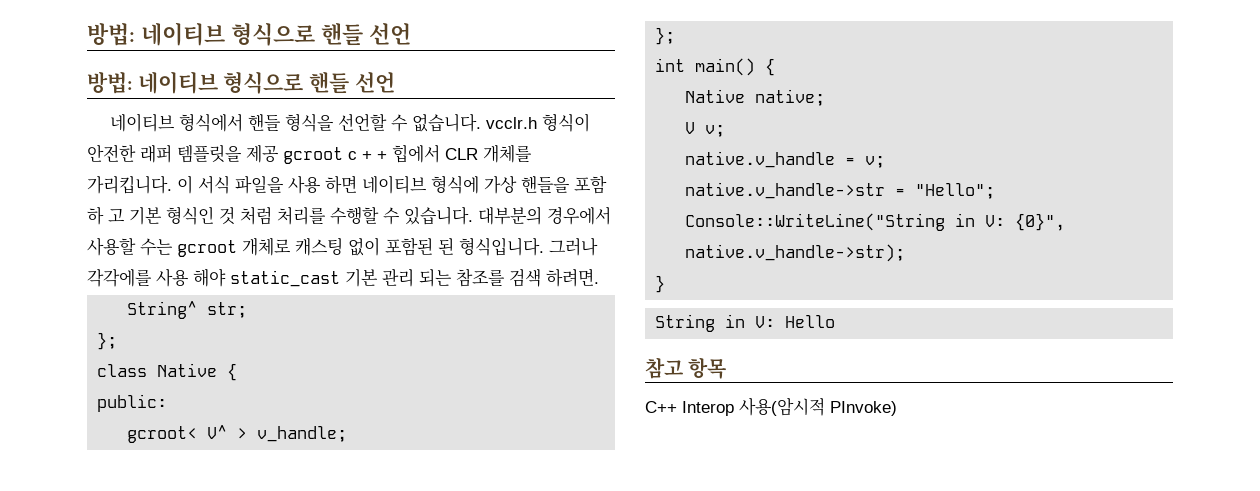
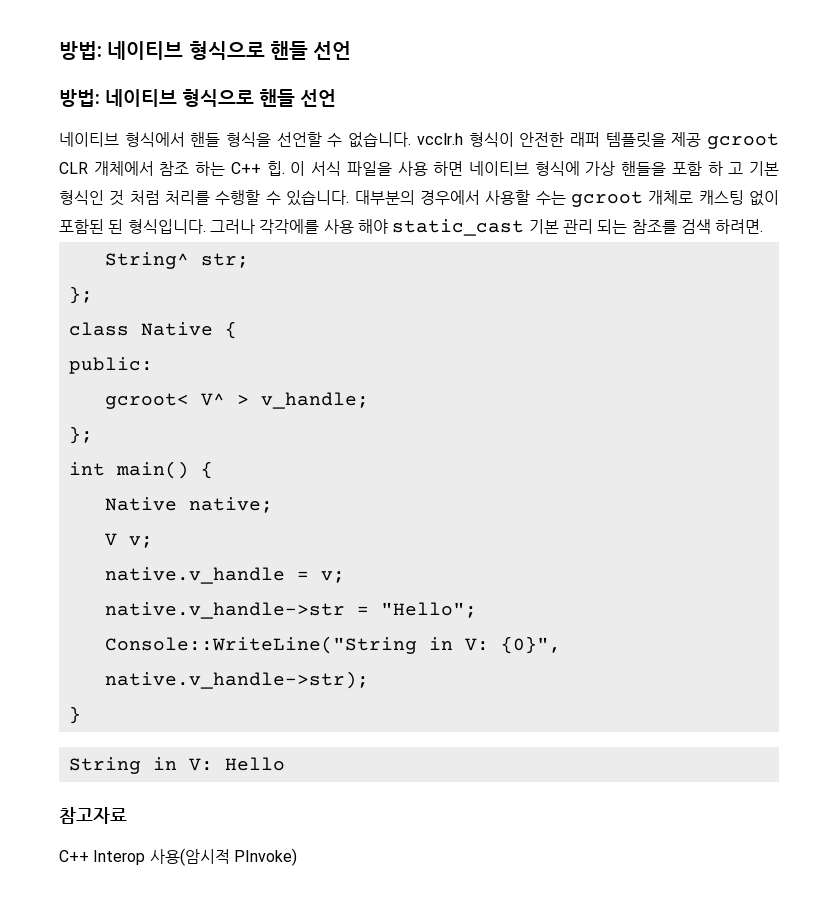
- 네이티브 형식에서 핸들 형식을 선언할 수 없습니다. vcclr.h 형식이 안전한 래퍼 템플릿을 제공 gcroot c + + 힙에서 CLR 개체를 가리킵니다.
+ 네이티브 형식에서 핸들 형식을 선언할 수 없습니다. vcclr.h 형식이 안전한 래퍼 템플릿을 제공 gcroot CLR 개체에서 참조 하는 C++ 힙.
- 참고 항목
+ 참고자료

